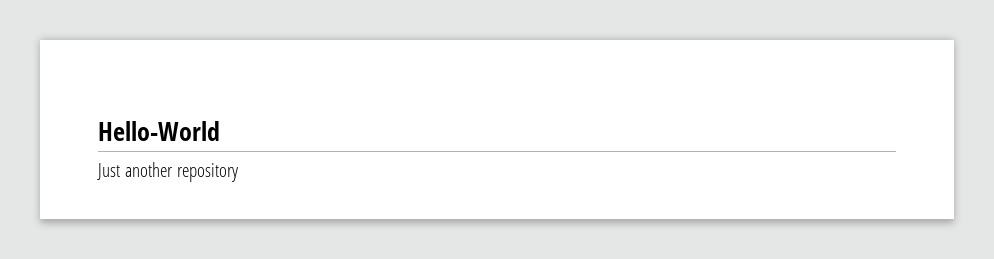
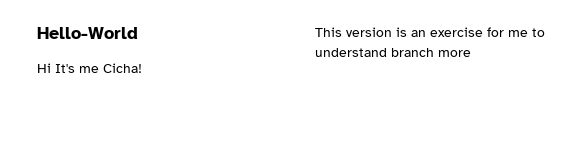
- Just another repository
+ Hi It's me Cicha!
+ This version is an exercise for me to understand branch more

